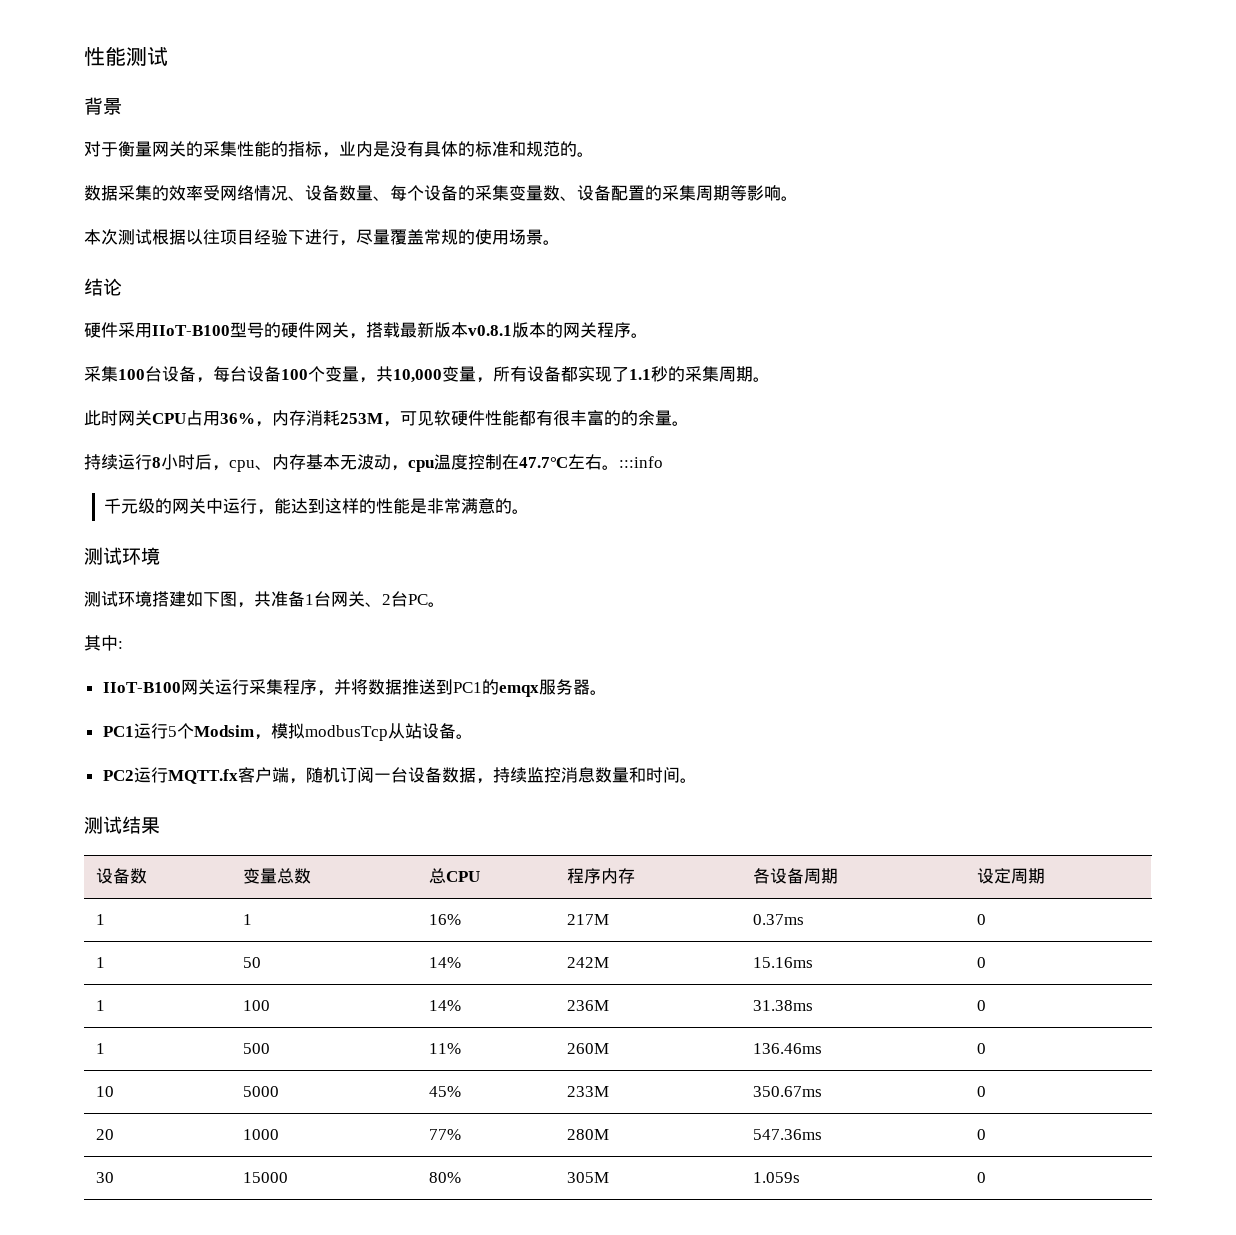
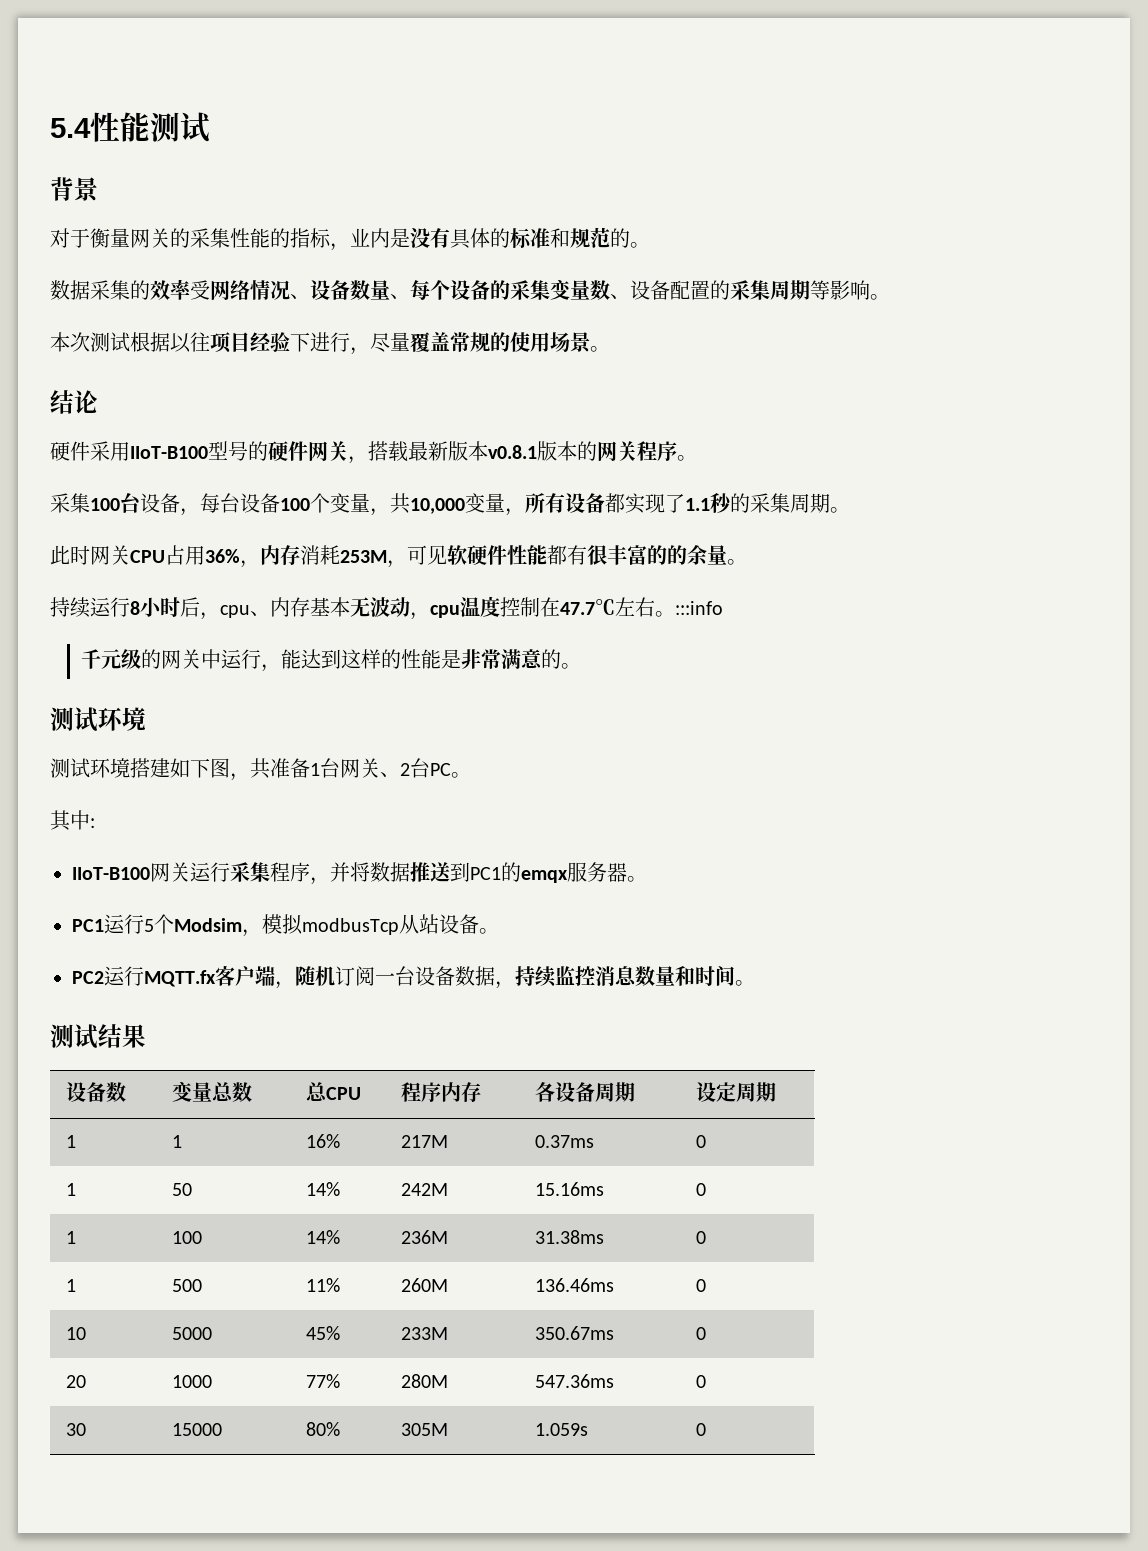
- 性能测试
+ 5.4性能测试

